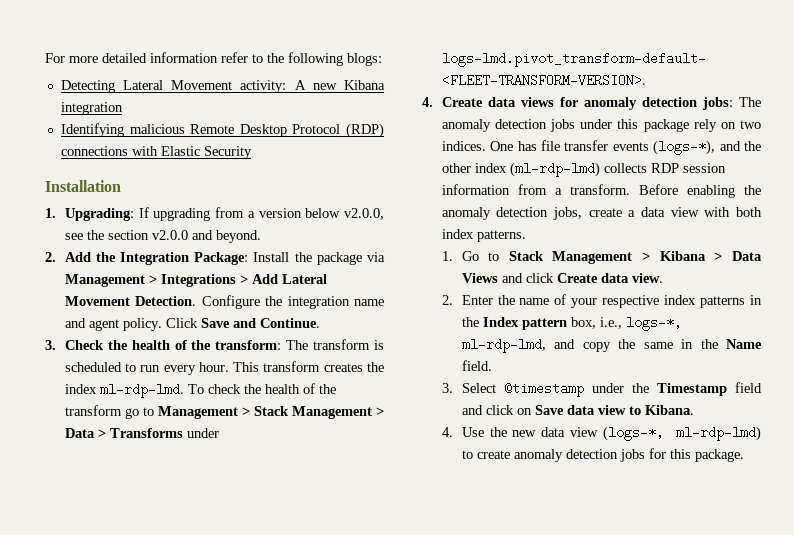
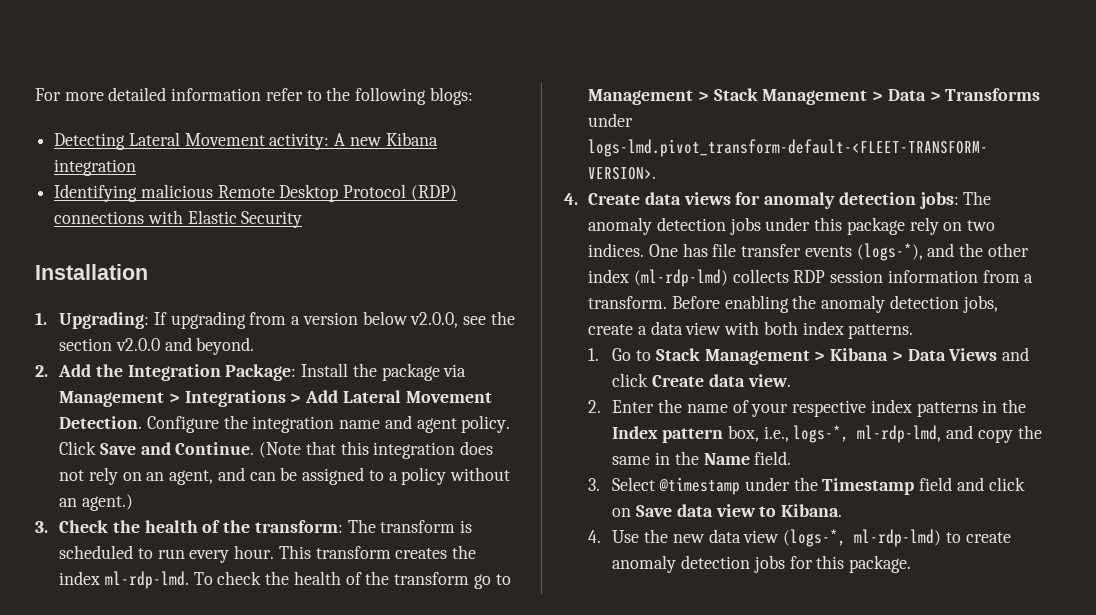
+ (Note that this integration does not rely on an agent, and can be assigned to a policy without an agent.)

